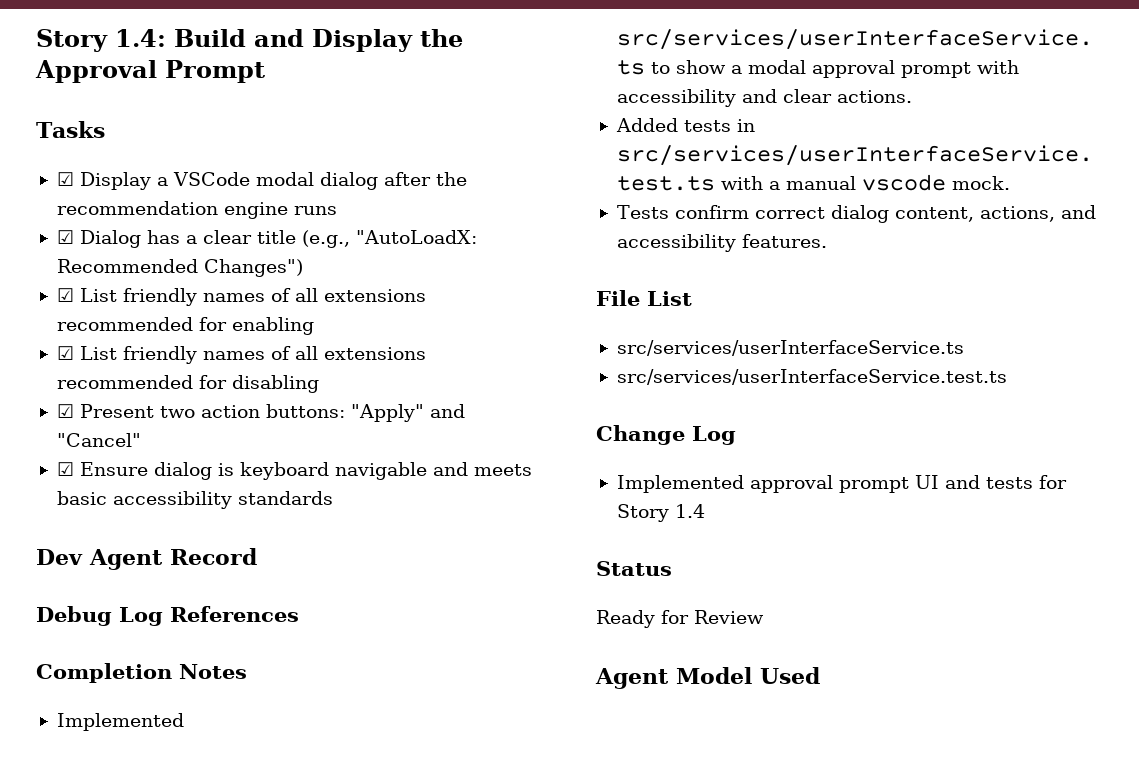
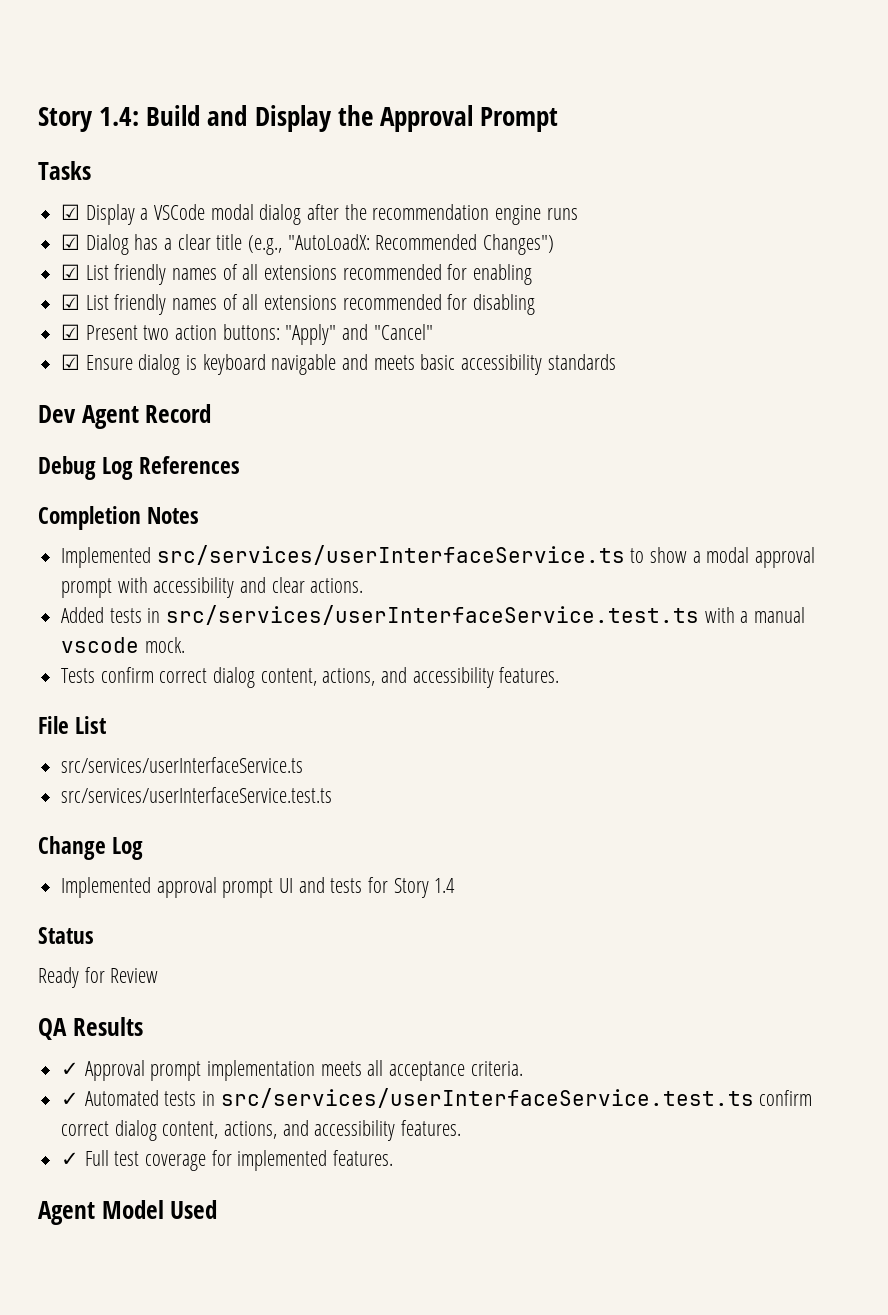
+ QA Results
+ ✓ Approval prompt implementation meets all acceptance criteria.
+ ✓ Automated tests in src/services/userInterfaceService.test.ts confirm correct dialog content, actions, and accessibility features.
+ ✓ Full test coverage for implemented features.

